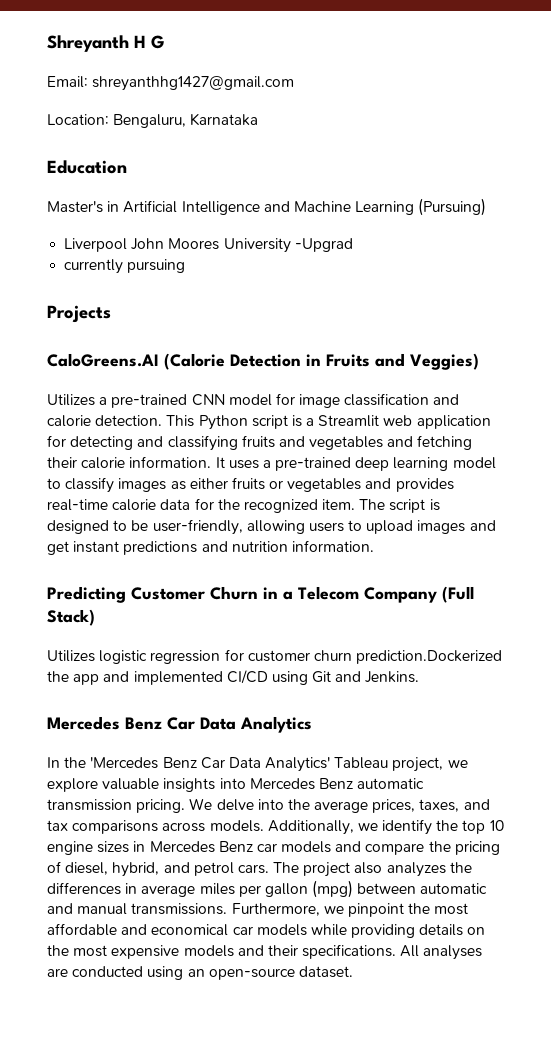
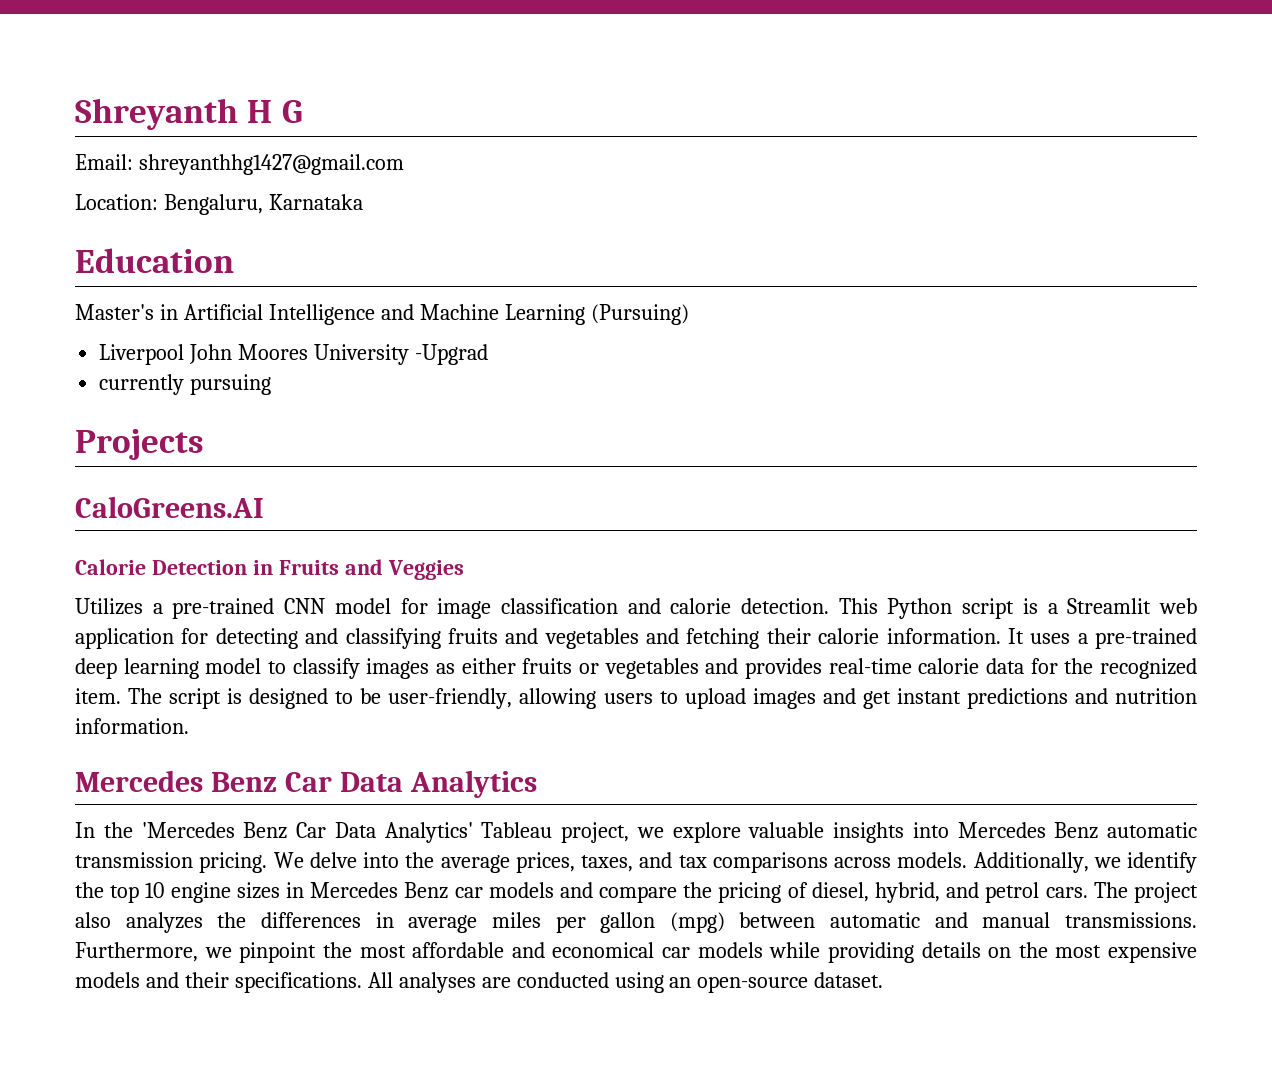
- CaloGreens.AI (Calorie Detection in Fruits and Veggies)
+ CaloGreens.AI
+ Calorie Detection in Fruits and Veggies
- Predicting Customer Churn in a Telecom Company (Full Stack)
- Utilizes logistic regression for customer churn prediction.Dockerized the app and implemented CI/CD using Git and Jenkins.

